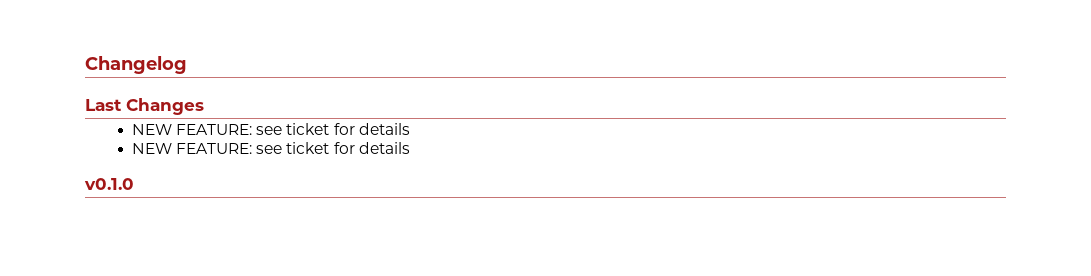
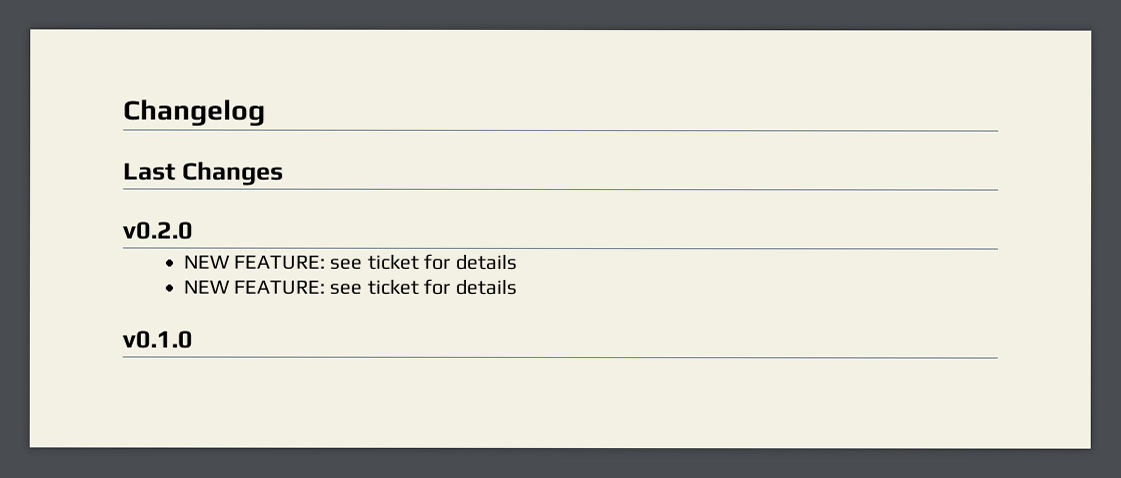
+ v0.2.0

